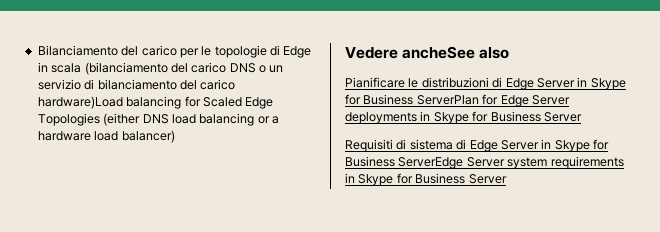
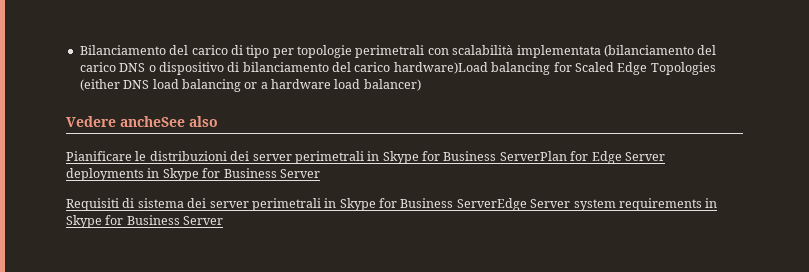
- Bilanciamento del carico per le topologie di Edge in scala (bilanciamento del carico DNS o un servizio di bilanciamento del carico hardware)Load balancing for Scaled Edge Topologies (either DNS load balancing or a hardware load balancer)
+ Bilanciamento del carico di tipo per topologie perimetrali con scalabilità implementata (bilanciamento del carico DNS o dispositivo di bilanciamento del carico hardware)Load balancing for Scaled Edge Topologies (either DNS load balancing or a hardware load balancer)
- Pianificare le distribuzioni di Edge Server in Skype for Business ServerPlan for Edge Server deployments in Skype for Business Server
+ Pianificare le distribuzioni dei server perimetrali in Skype for Business ServerPlan for Edge Server deployments in Skype for Business Server
- Requisiti di sistema di Edge Server in Skype for Business ServerEdge Server system requirements in Skype for Business Server
+ Requisiti di sistema dei server perimetrali in Skype for Business ServerEdge Server system requirements in Skype for Business Server

